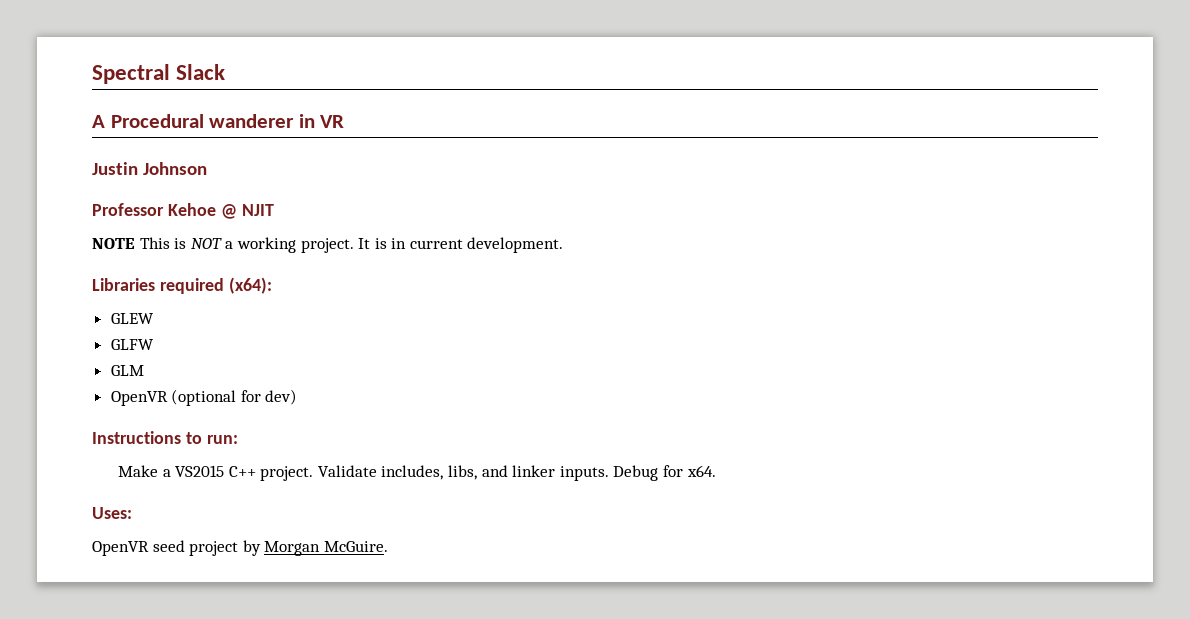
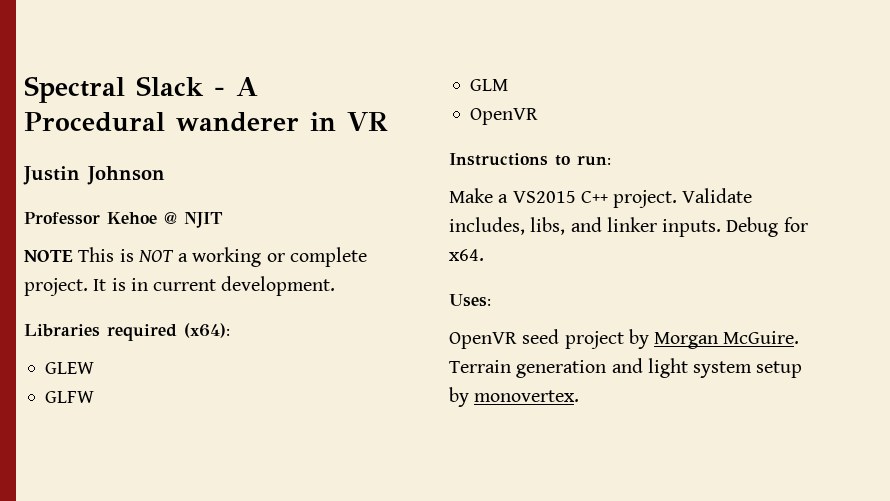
- Spectral Slack
- A Procedural wanderer in VR
+ Spectral Slack - A Procedural wanderer in VR
- NOTE This is NOT a working project.
+ NOTE This is NOT a working or complete project.
  GLM
- OpenVR (optional for dev)
+ OpenVR
+ Terrain generation and light system setup by monovertex.

